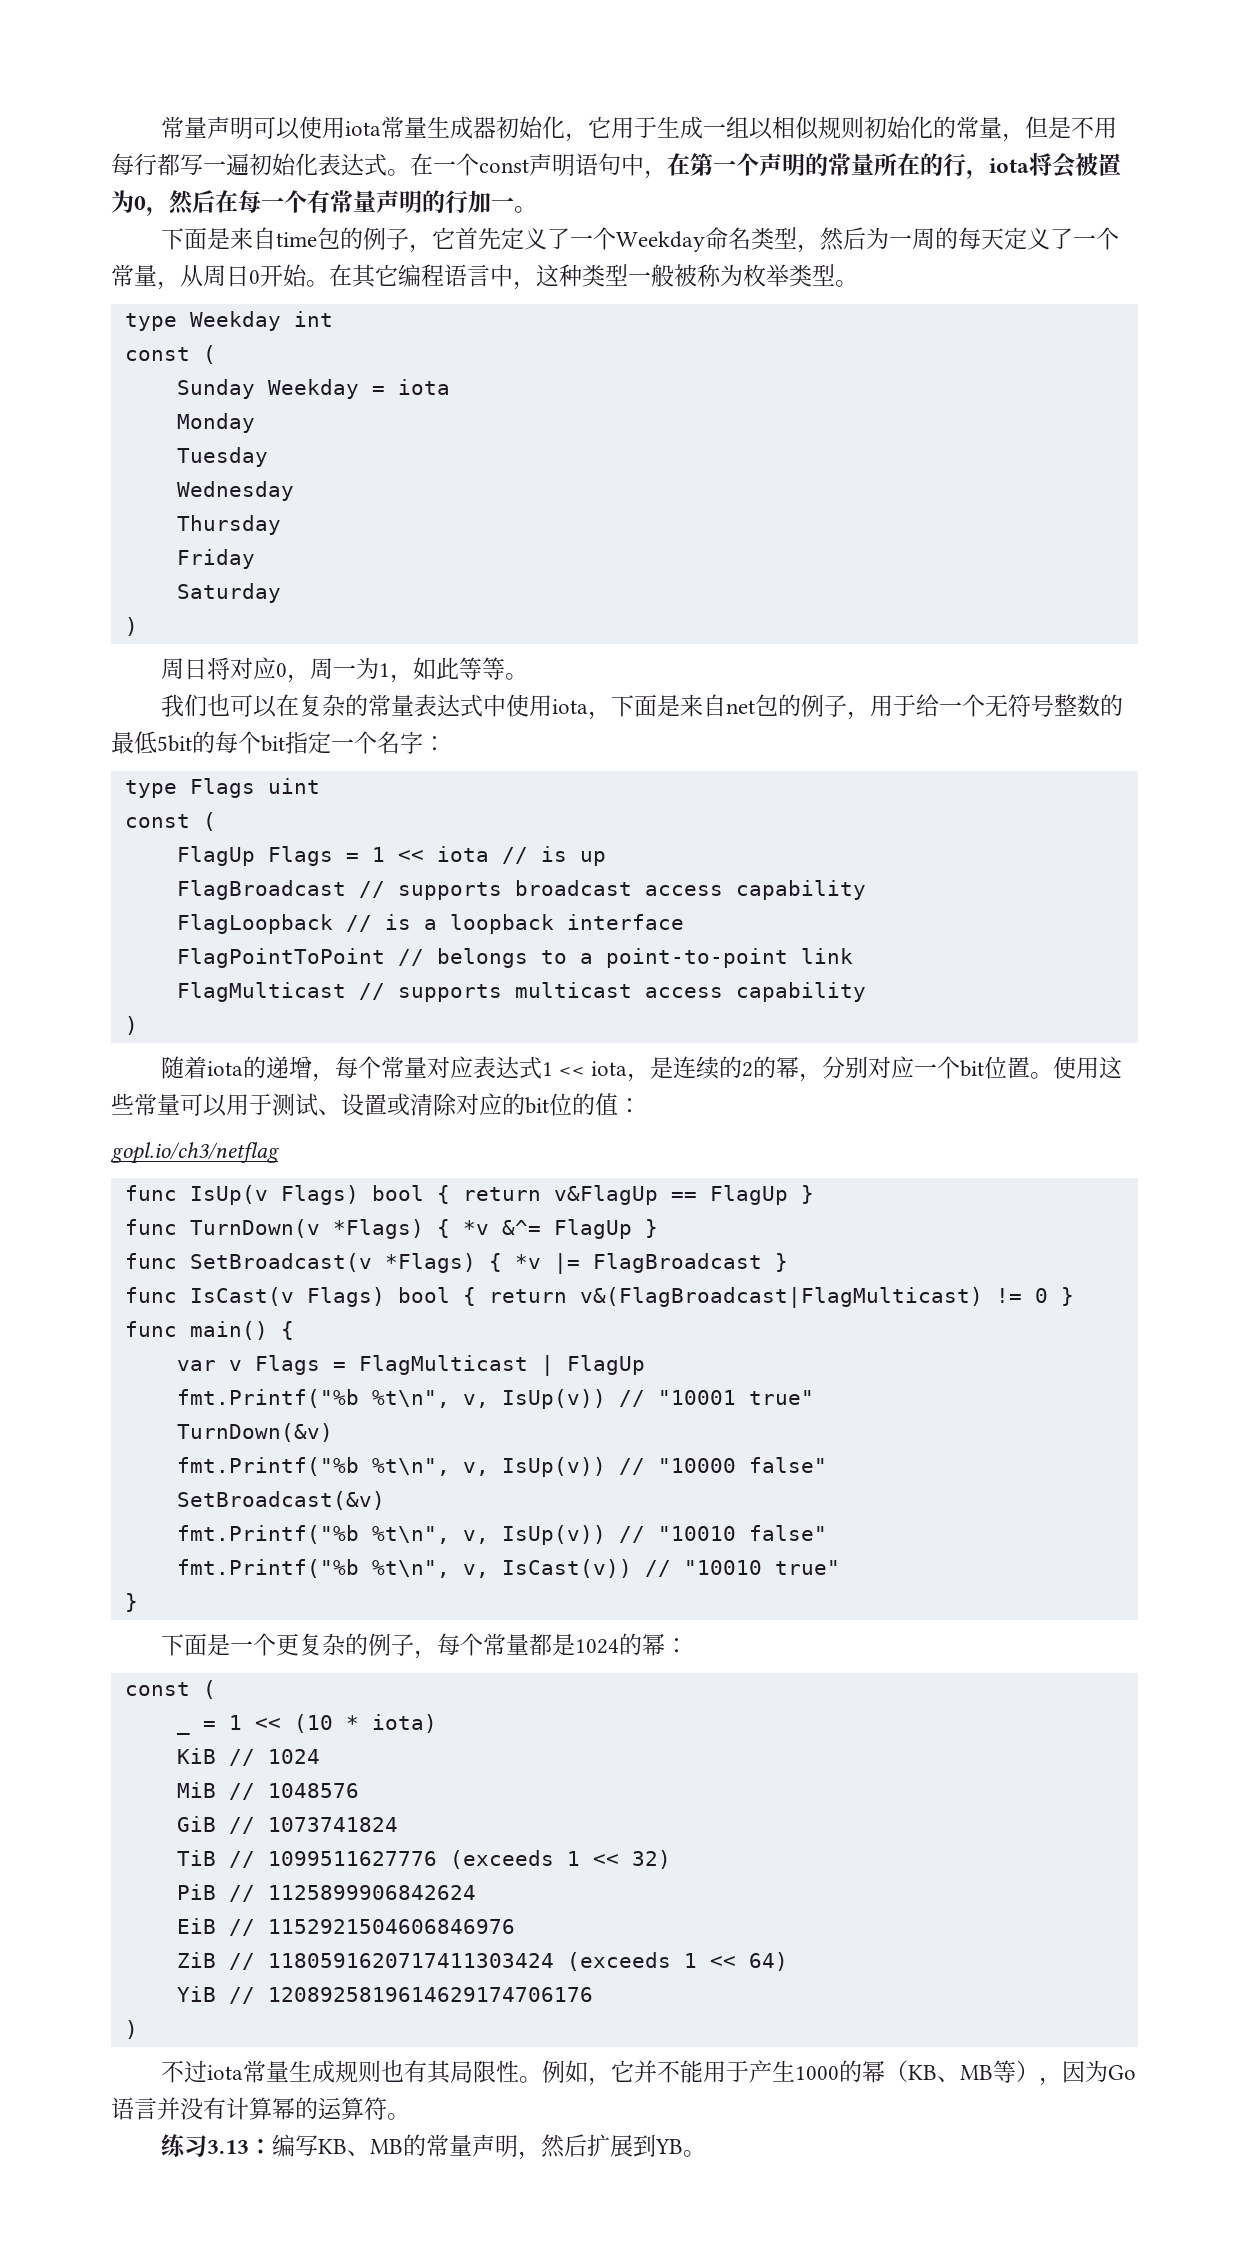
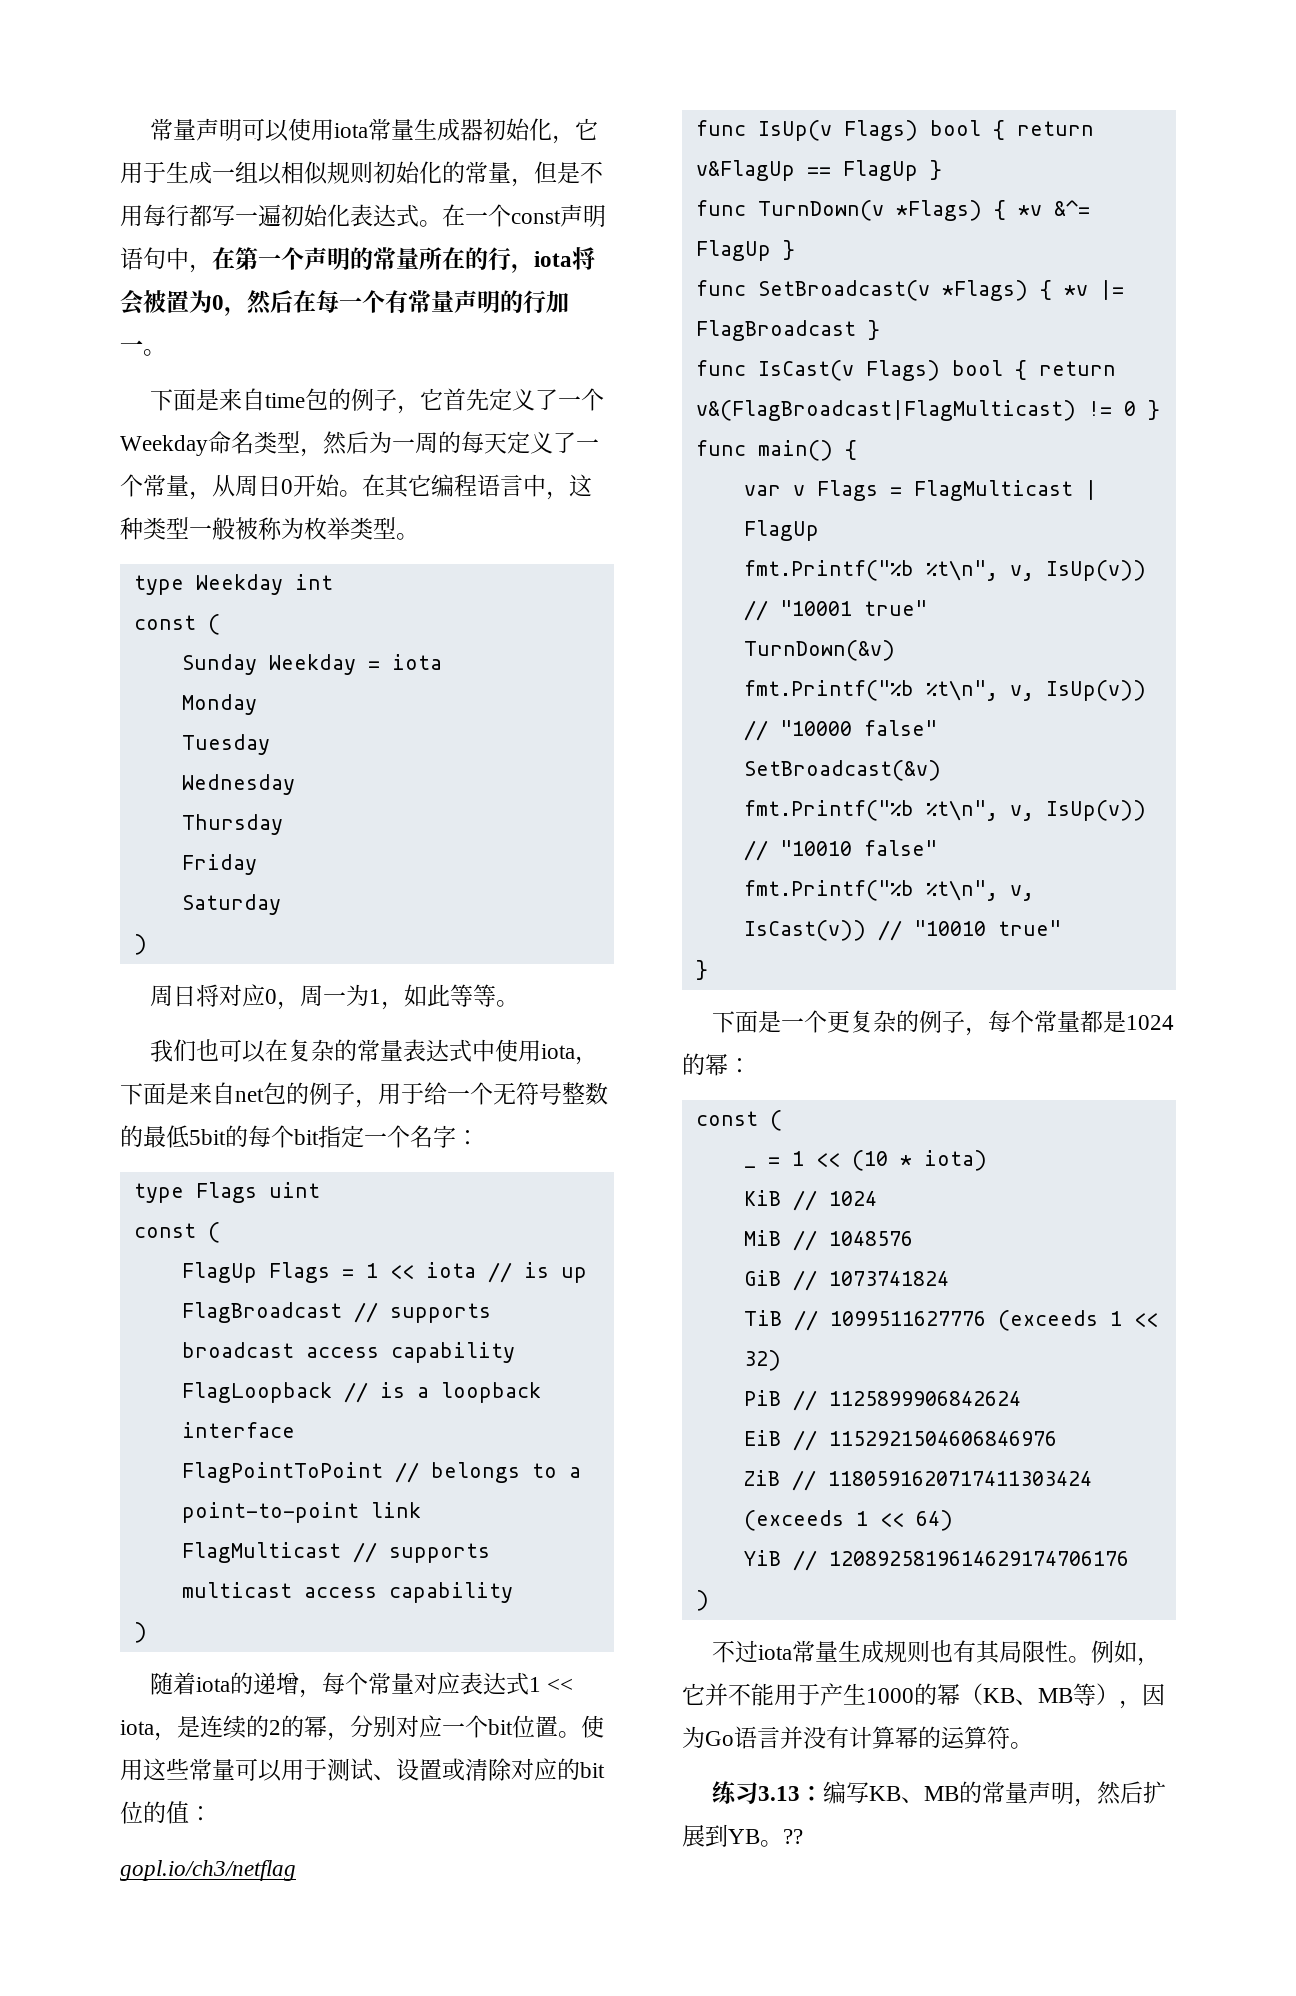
+ ??

